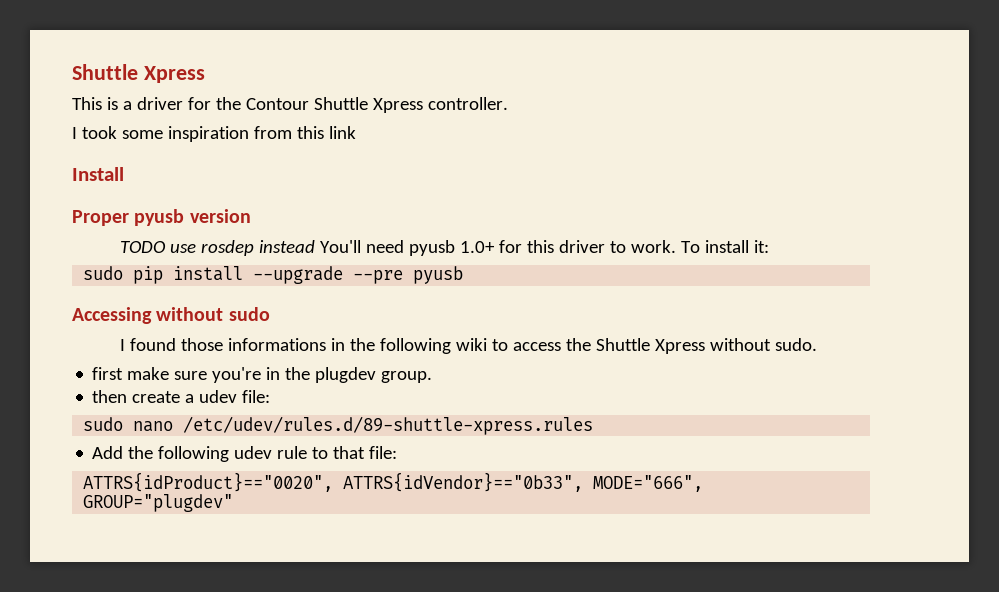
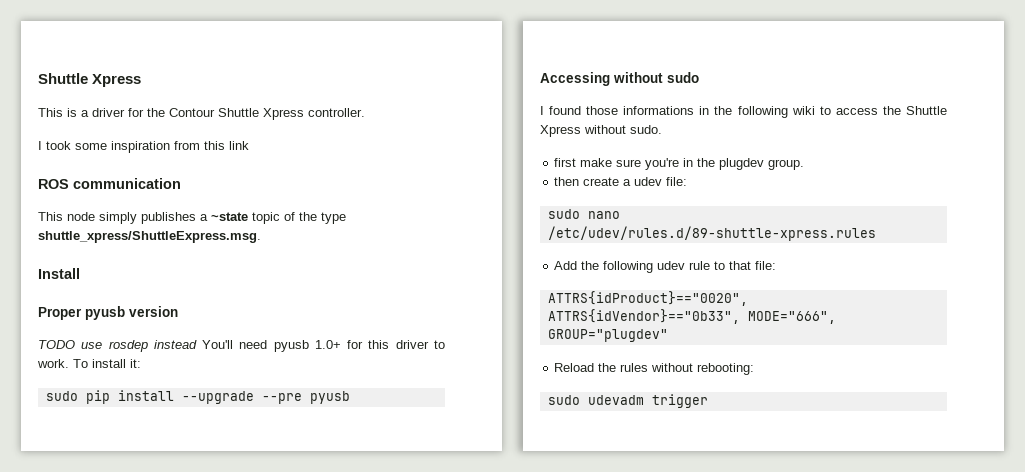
+ ROS communication
+ This node simply publishes a ~state topic of the type shuttle_xpress/ShuttleExpress.msg.
+ Reload the rules without rebooting:
+ sudo udevadm trigger

